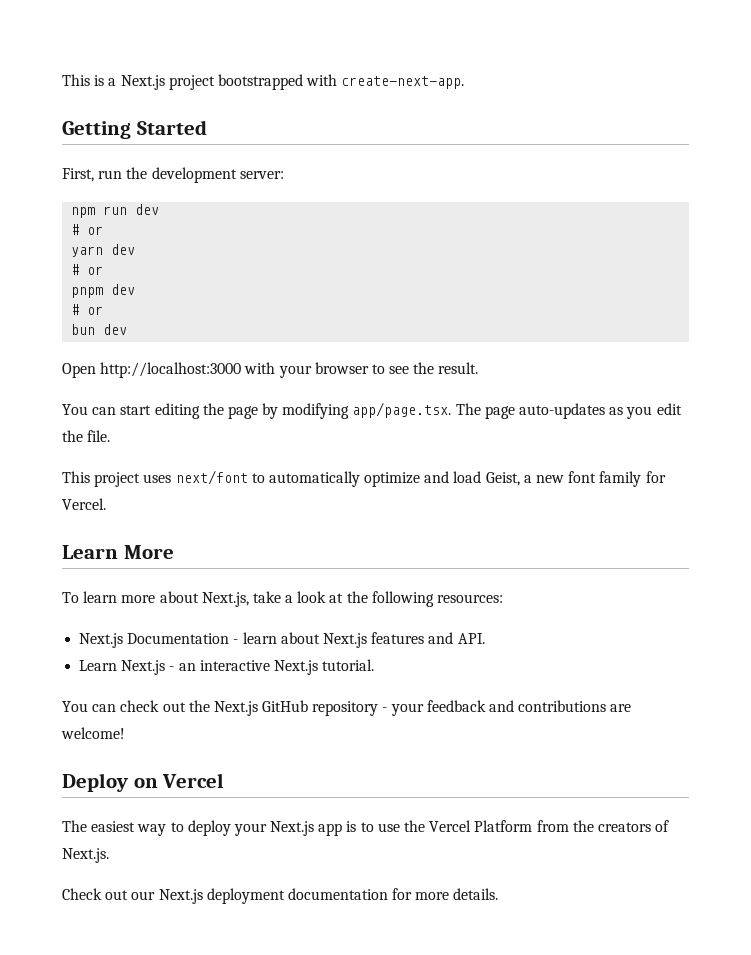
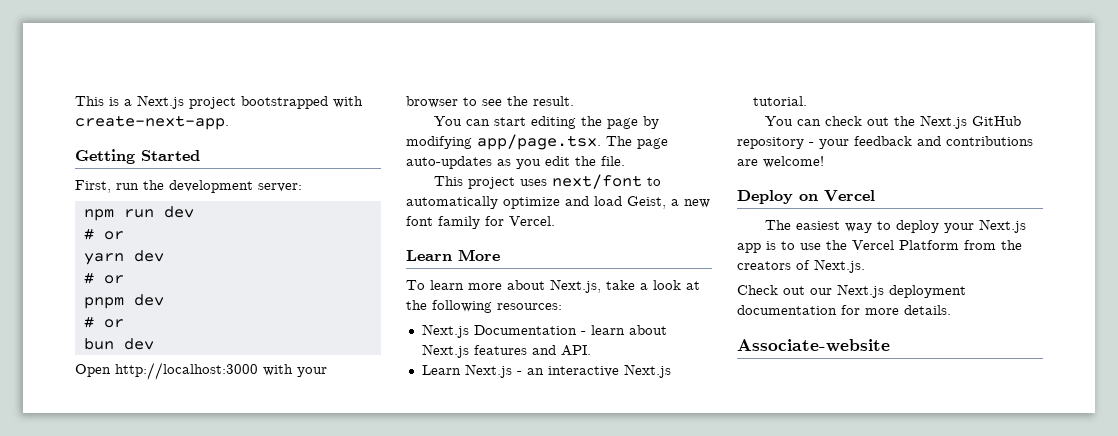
+ Associate-website

